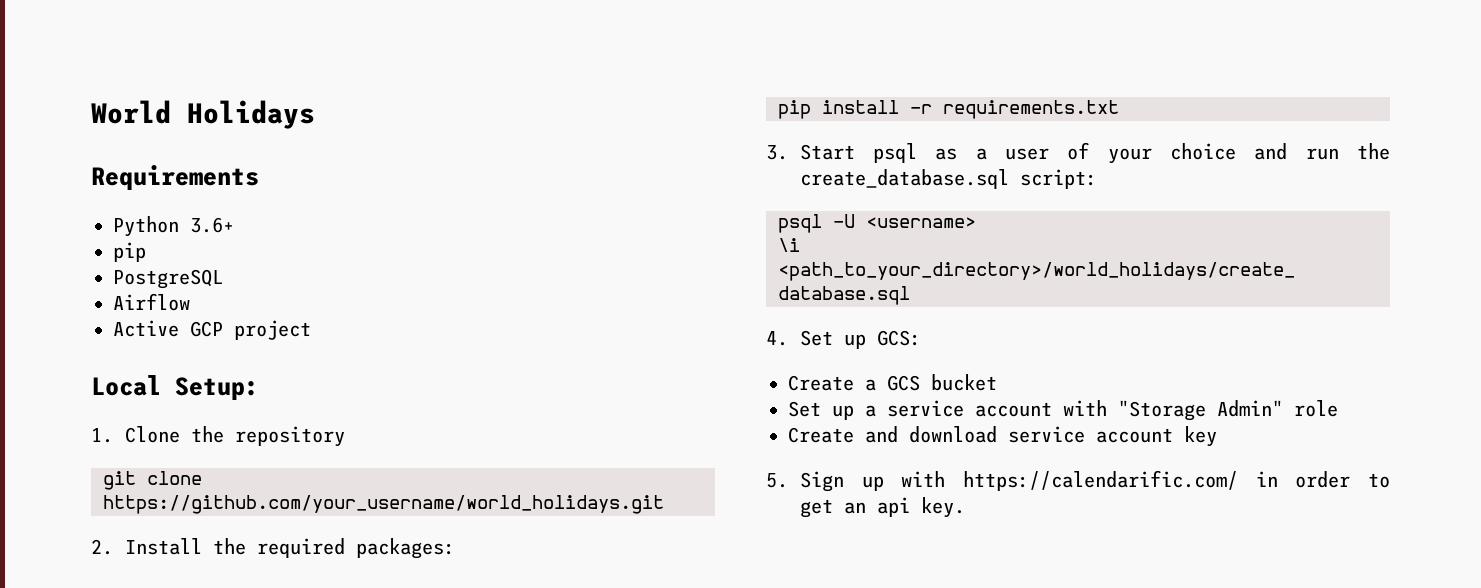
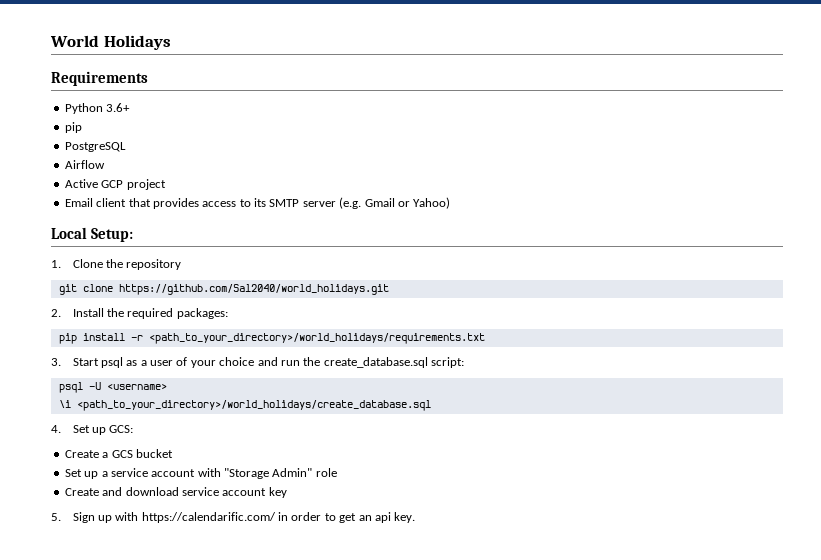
+ Email client that provides access to its SMTP server (e.g. Gmail or Yahoo)
- git clone https://github.com/your_username/world_holidays.git
+ git clone https://github.com/Sal2040/world_holidays.git
- pip install -r requirements.txt
+ pip install -r <path_to_your_directory>/world_holidays/requirements.txt

